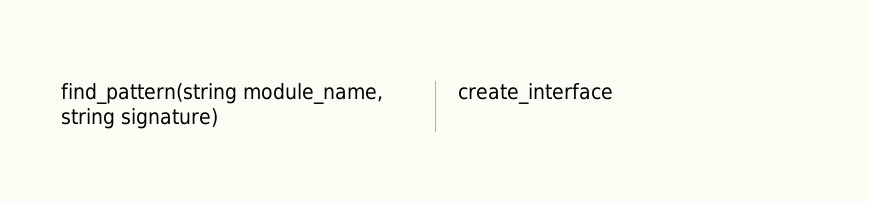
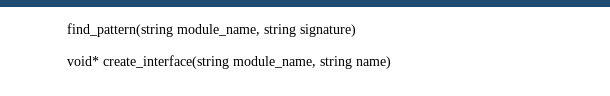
- create_interface
+ void* create_interface(string module_name, string name)

